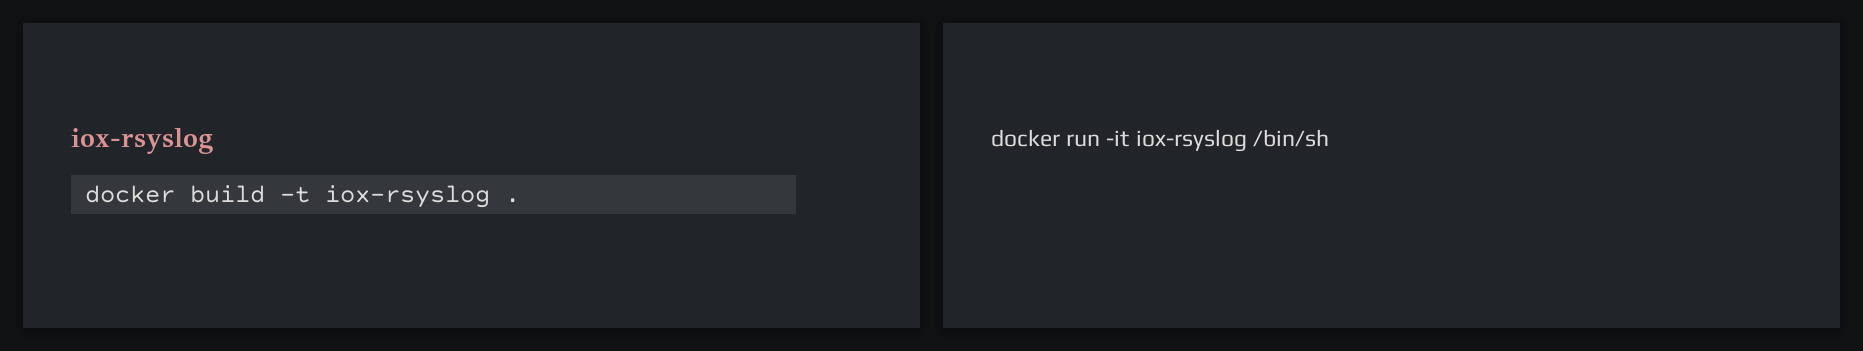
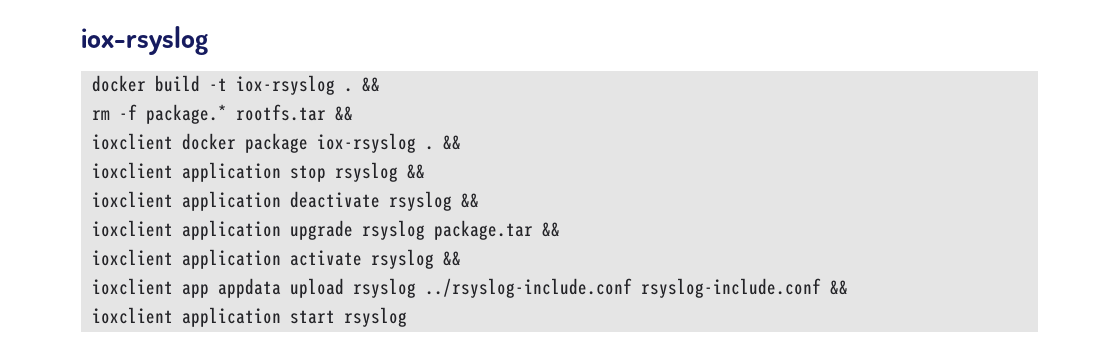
- docker build -t iox-rsyslog .
- docker run -it iox-rsyslog /bin/sh
+ docker build -t iox-rsyslog . &&
+ rm -f package.* rootfs.tar &&
+ ioxclient docker package iox-rsyslog . &&
+ ioxclient application stop rsyslog &&
+ ioxclient application deactivate rsyslog &&
+ ioxclient application upgrade rsyslog package.tar &&
+ ioxclient application activate rsyslog &&
+ ioxclient app appdata upload rsyslog ../rsyslog-include.conf rsyslog-include.conf &&
+ ioxclient application start rsyslog

